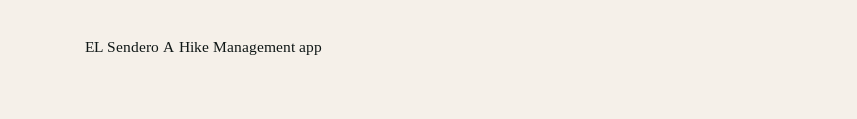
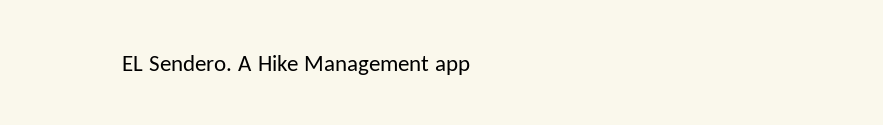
- EL Sendero A Hike Management app
+ EL Sendero. A Hike Management app

